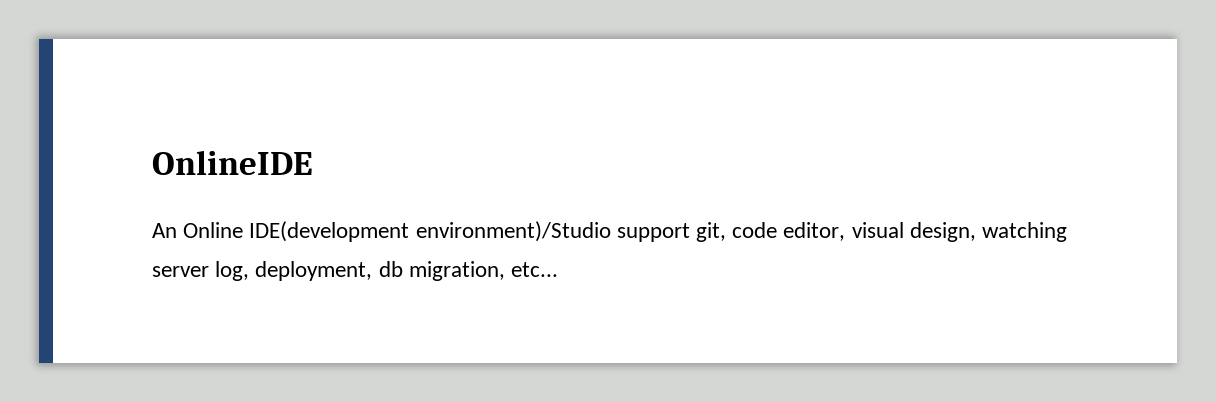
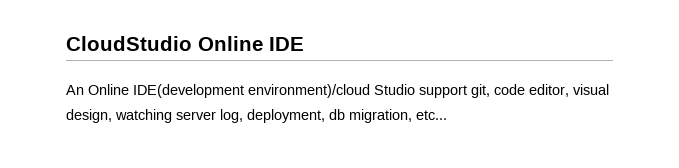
- OnlineIDE
+ CloudStudio Online IDE
- An Online IDE(development environment)/Studio support git, code editor, visual design, watching server log, deployment, db migration, etc...
+ An Online IDE(development environment)/cloud Studio support git, code editor, visual design, watching server log, deployment, db migration, etc...

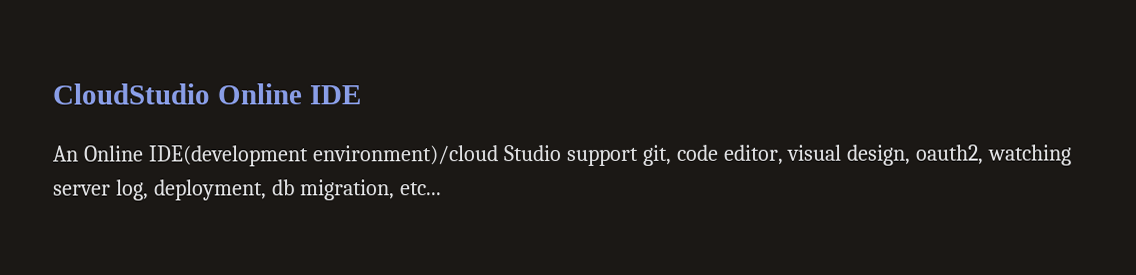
- An Online IDE(development environment)/cloud Studio support git, code editor, visual design, watching server log, deployment, db migration, etc...
+ An Online IDE(development environment)/cloud Studio support git, code editor, visual design, oauth2, watching server log, deployment, db migration, etc...

